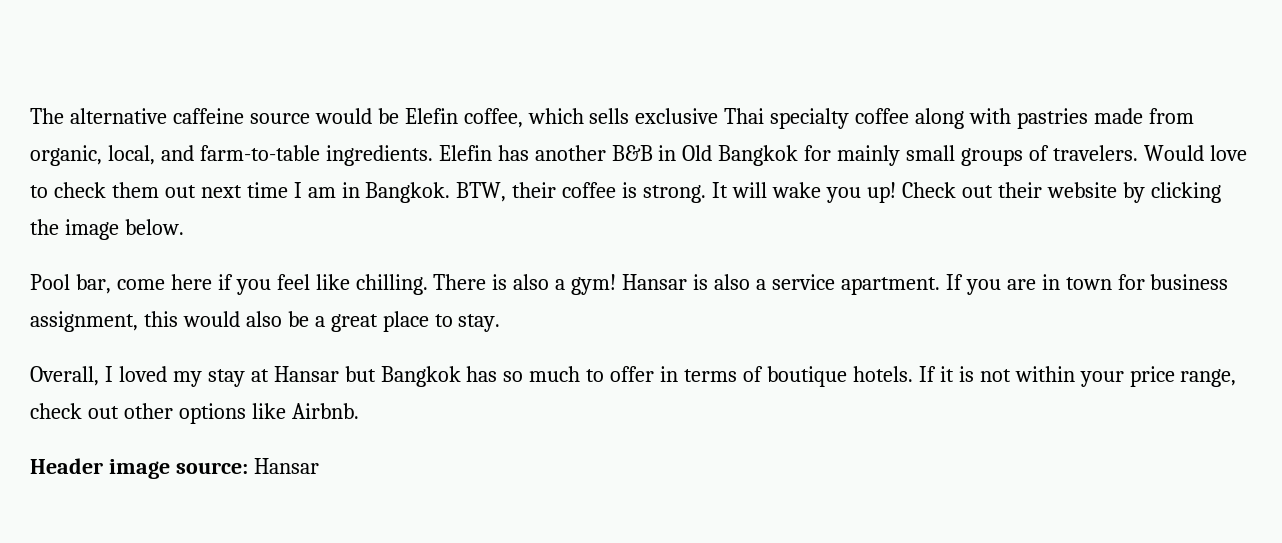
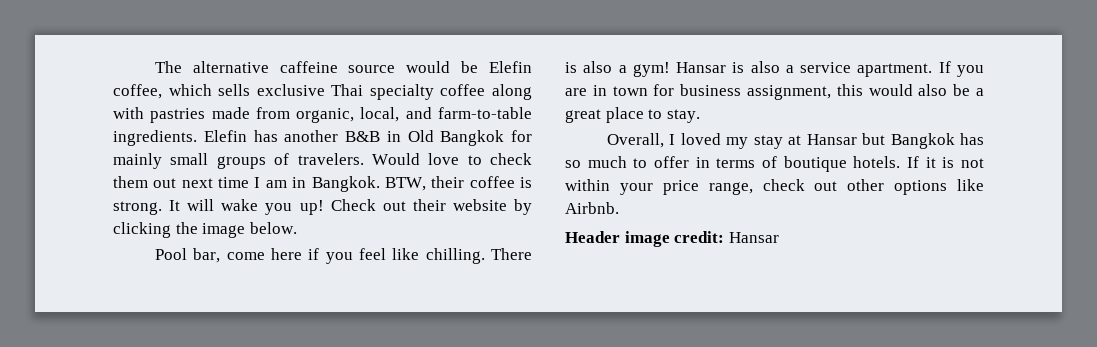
- Header image source: Hansar
+ Header image credit: Hansar

